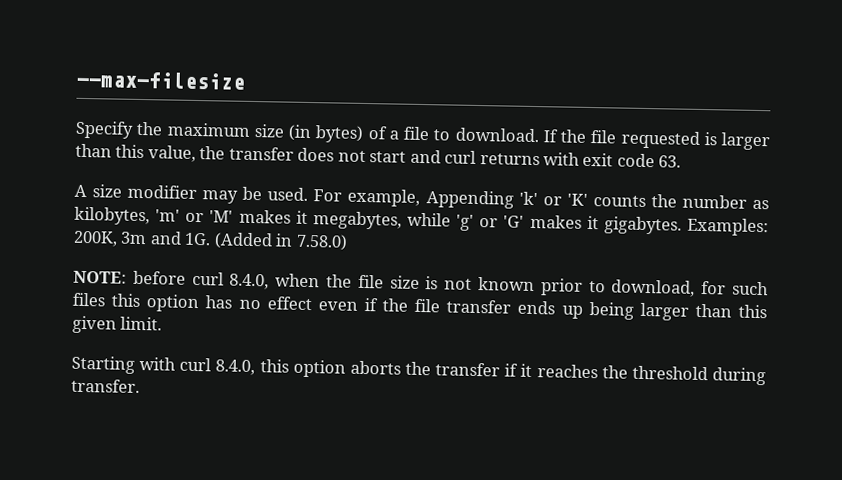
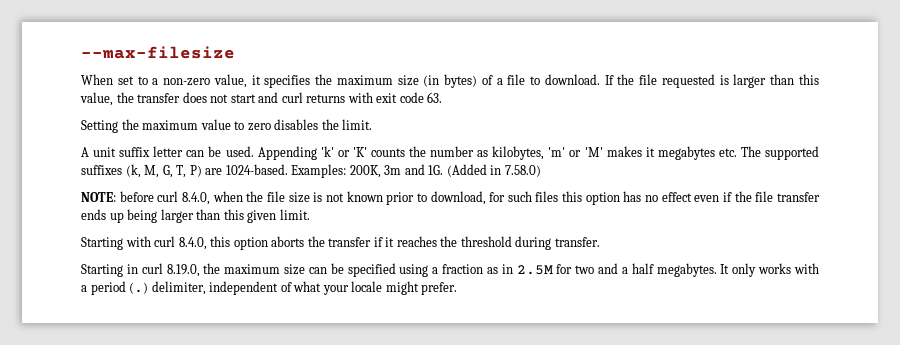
- Specify the maximum size (in bytes) of a file to download.
+ When set to a non-zero value, it specifies the maximum size (in bytes) of a file to download.
- A size modifier may be used. For example, Appending 'k' or 'K' counts the number as kilobytes, 'm' or 'M' makes it megabytes, while 'g' or 'G' makes it gigabytes.
+ Setting the maximum value to zero disables the limit.
+ A unit suffix letter can be used. Appending 'k' or 'K' counts the number as kilobytes, 'm' or 'M' makes it megabytes etc. The supported suffixes (k, M, G, T, P) are 1024-based.
+ Starting in curl 8.19.0, the maximum size can be specified using a fraction as in 2.5M for two and a half megabytes. It only works with a period (.) delimiter, independent of what your locale might prefer.

